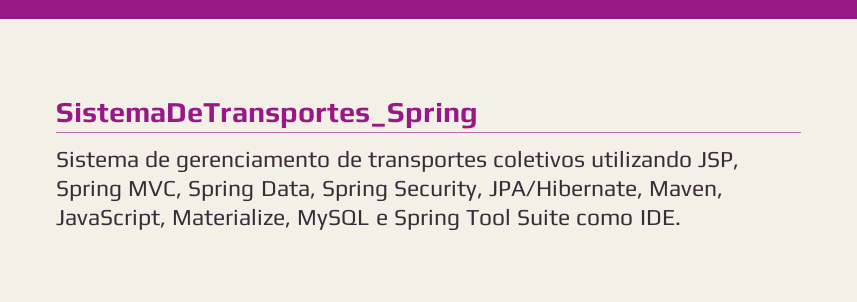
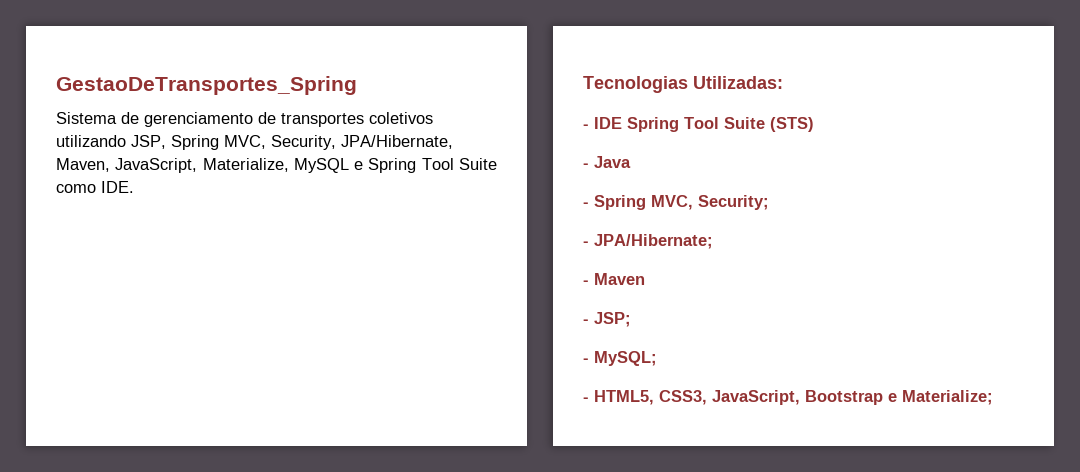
- SistemaDeTransportes_Spring
+ GestaoDeTransportes_Spring
- Sistema de gerenciamento de transportes coletivos utilizando JSP, Spring MVC, Spring Data, Spring Security, JPA/Hibernate, Maven, JavaScript, Materialize, MySQL e Spring Tool Suite como IDE.
+ Sistema de gerenciamento de transportes coletivos utilizando JSP, Spring MVC, Security, JPA/Hibernate, Maven, JavaScript, Materialize, MySQL e Spring Tool Suite como IDE.
+ Tecnologias Utilizadas:
+ - IDE Spring Tool Suite (STS)
+ - Java
+ - Spring MVC, Security;
+ - JPA/Hibernate;
+ - Maven
+ - JSP;
+ - MySQL;
+ - HTML5, CSS3, JavaScript, Bootstrap e Materialize;

